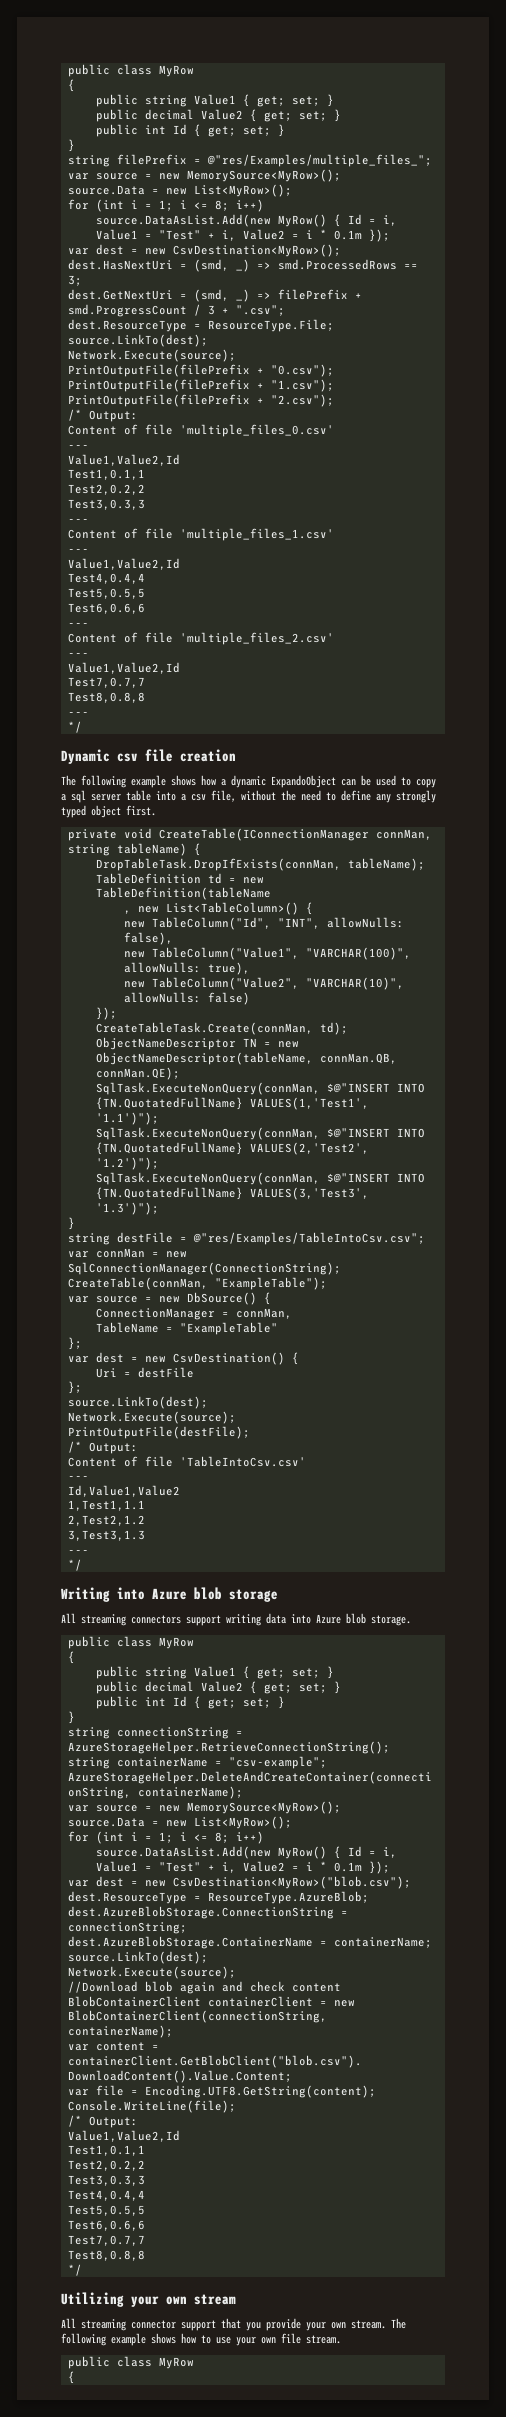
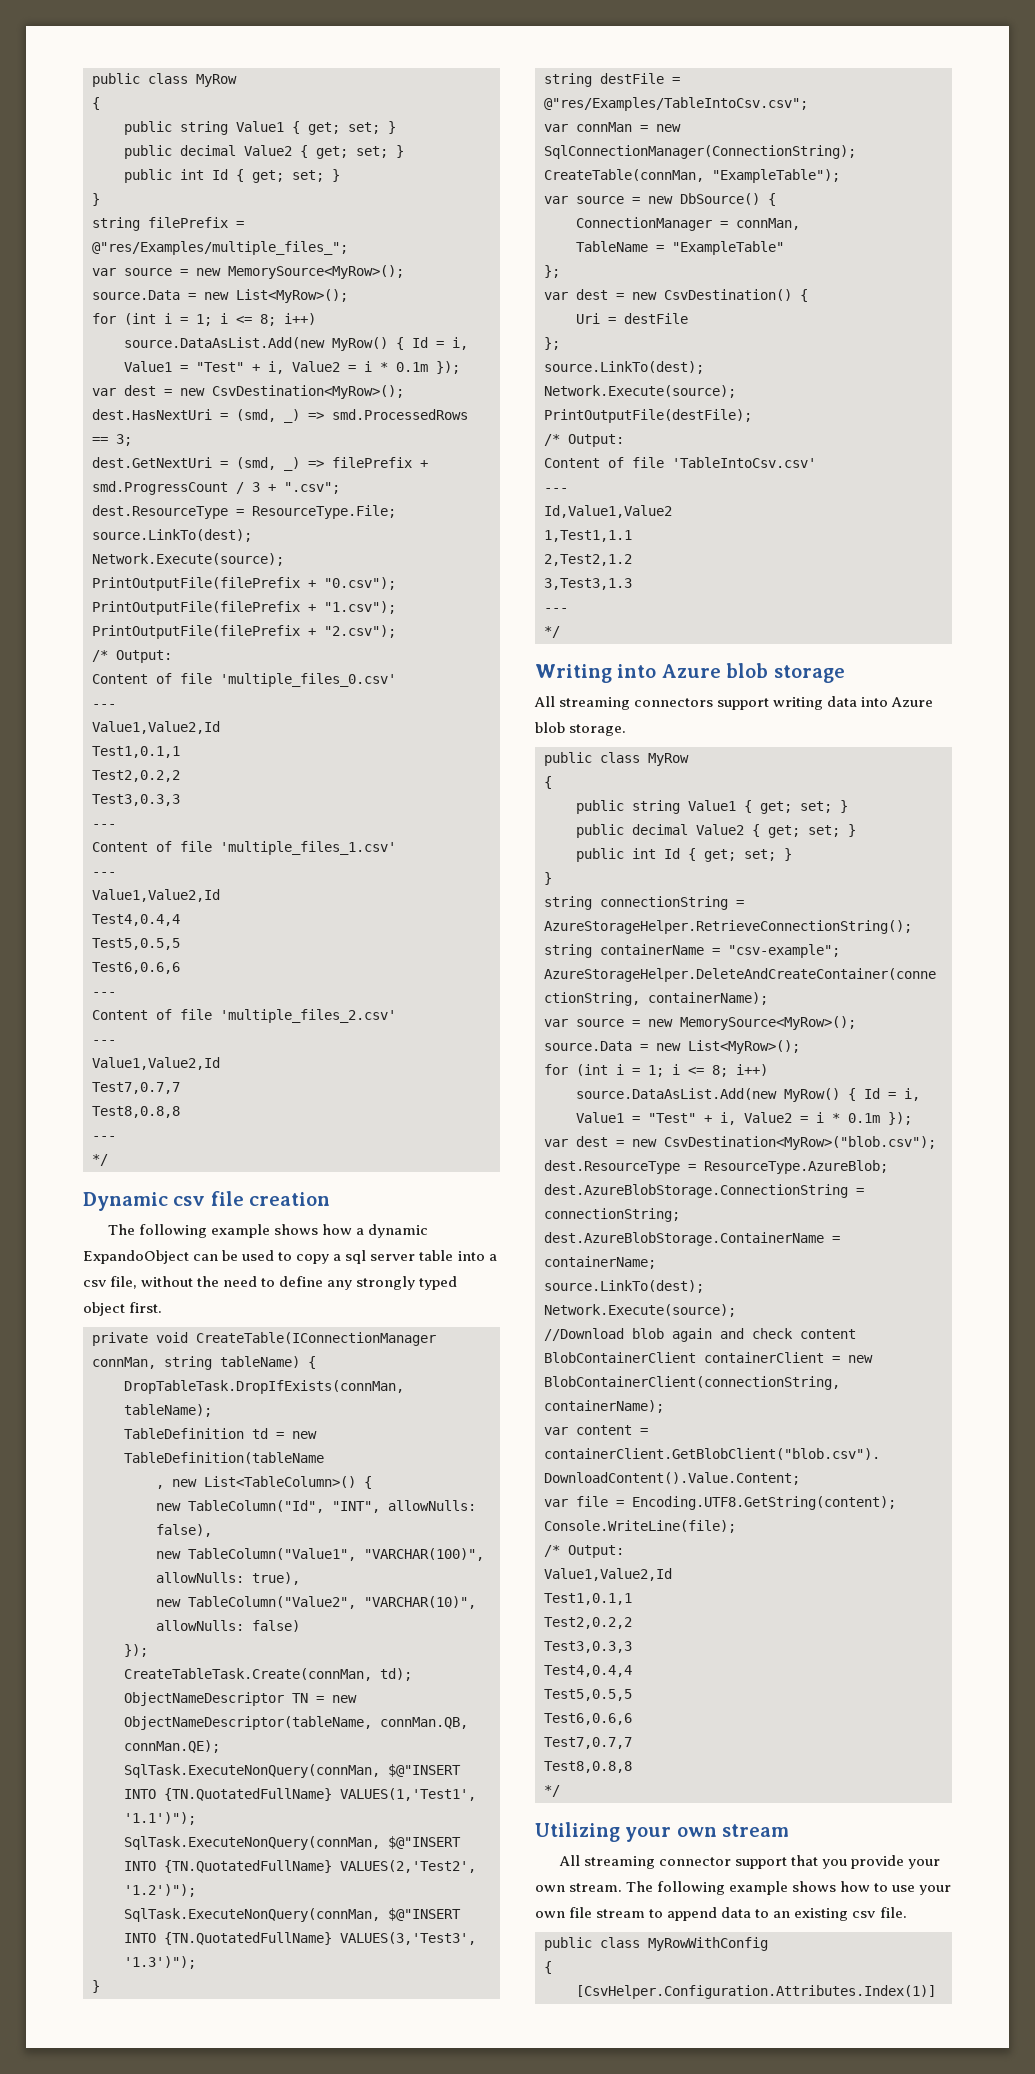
- The following example shows how to use your own file stream.
- public class MyRow
+ The following example shows how to use your own file stream to append data to an existing csv file.
+ public class MyRowWithConfig
  {
+ [CsvHelper.Configuration.Attributes.Index(1)]

